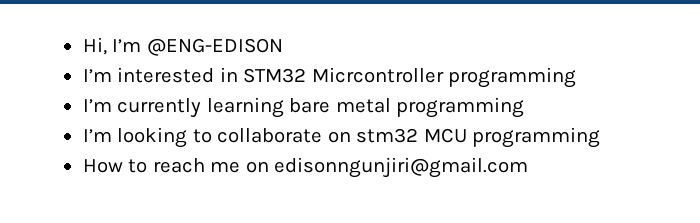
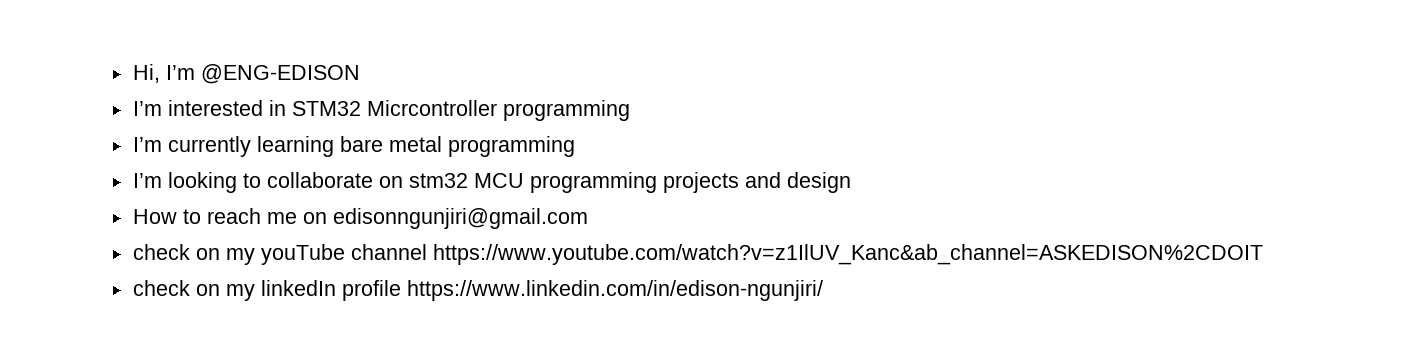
- I’m looking to collaborate on stm32 MCU programming
+ I’m looking to collaborate on stm32 MCU programming projects and design
+ check on my youTube channel https://www.youtube.com/watch?v=z1IlUV_Kanc&ab_channel=ASKEDISON%2CDOIT
+ check on my linkedIn profile https://www.linkedin.com/in/edison-ngunjiri/

